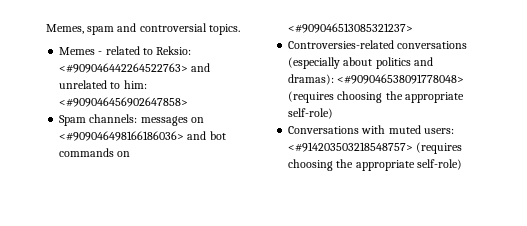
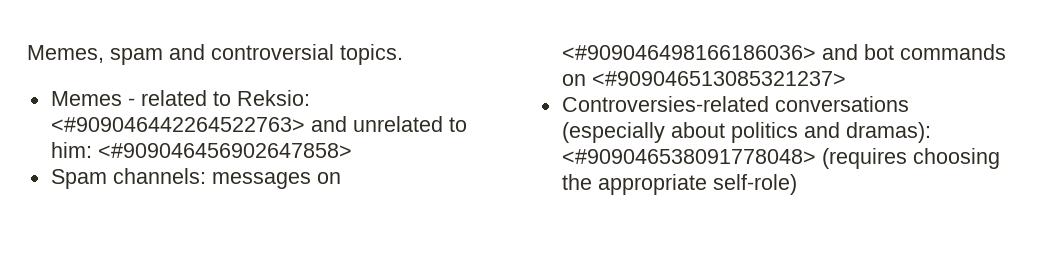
- Conversations with muted users: <#914203503218548757> (requires choosing the appropriate self-role)

